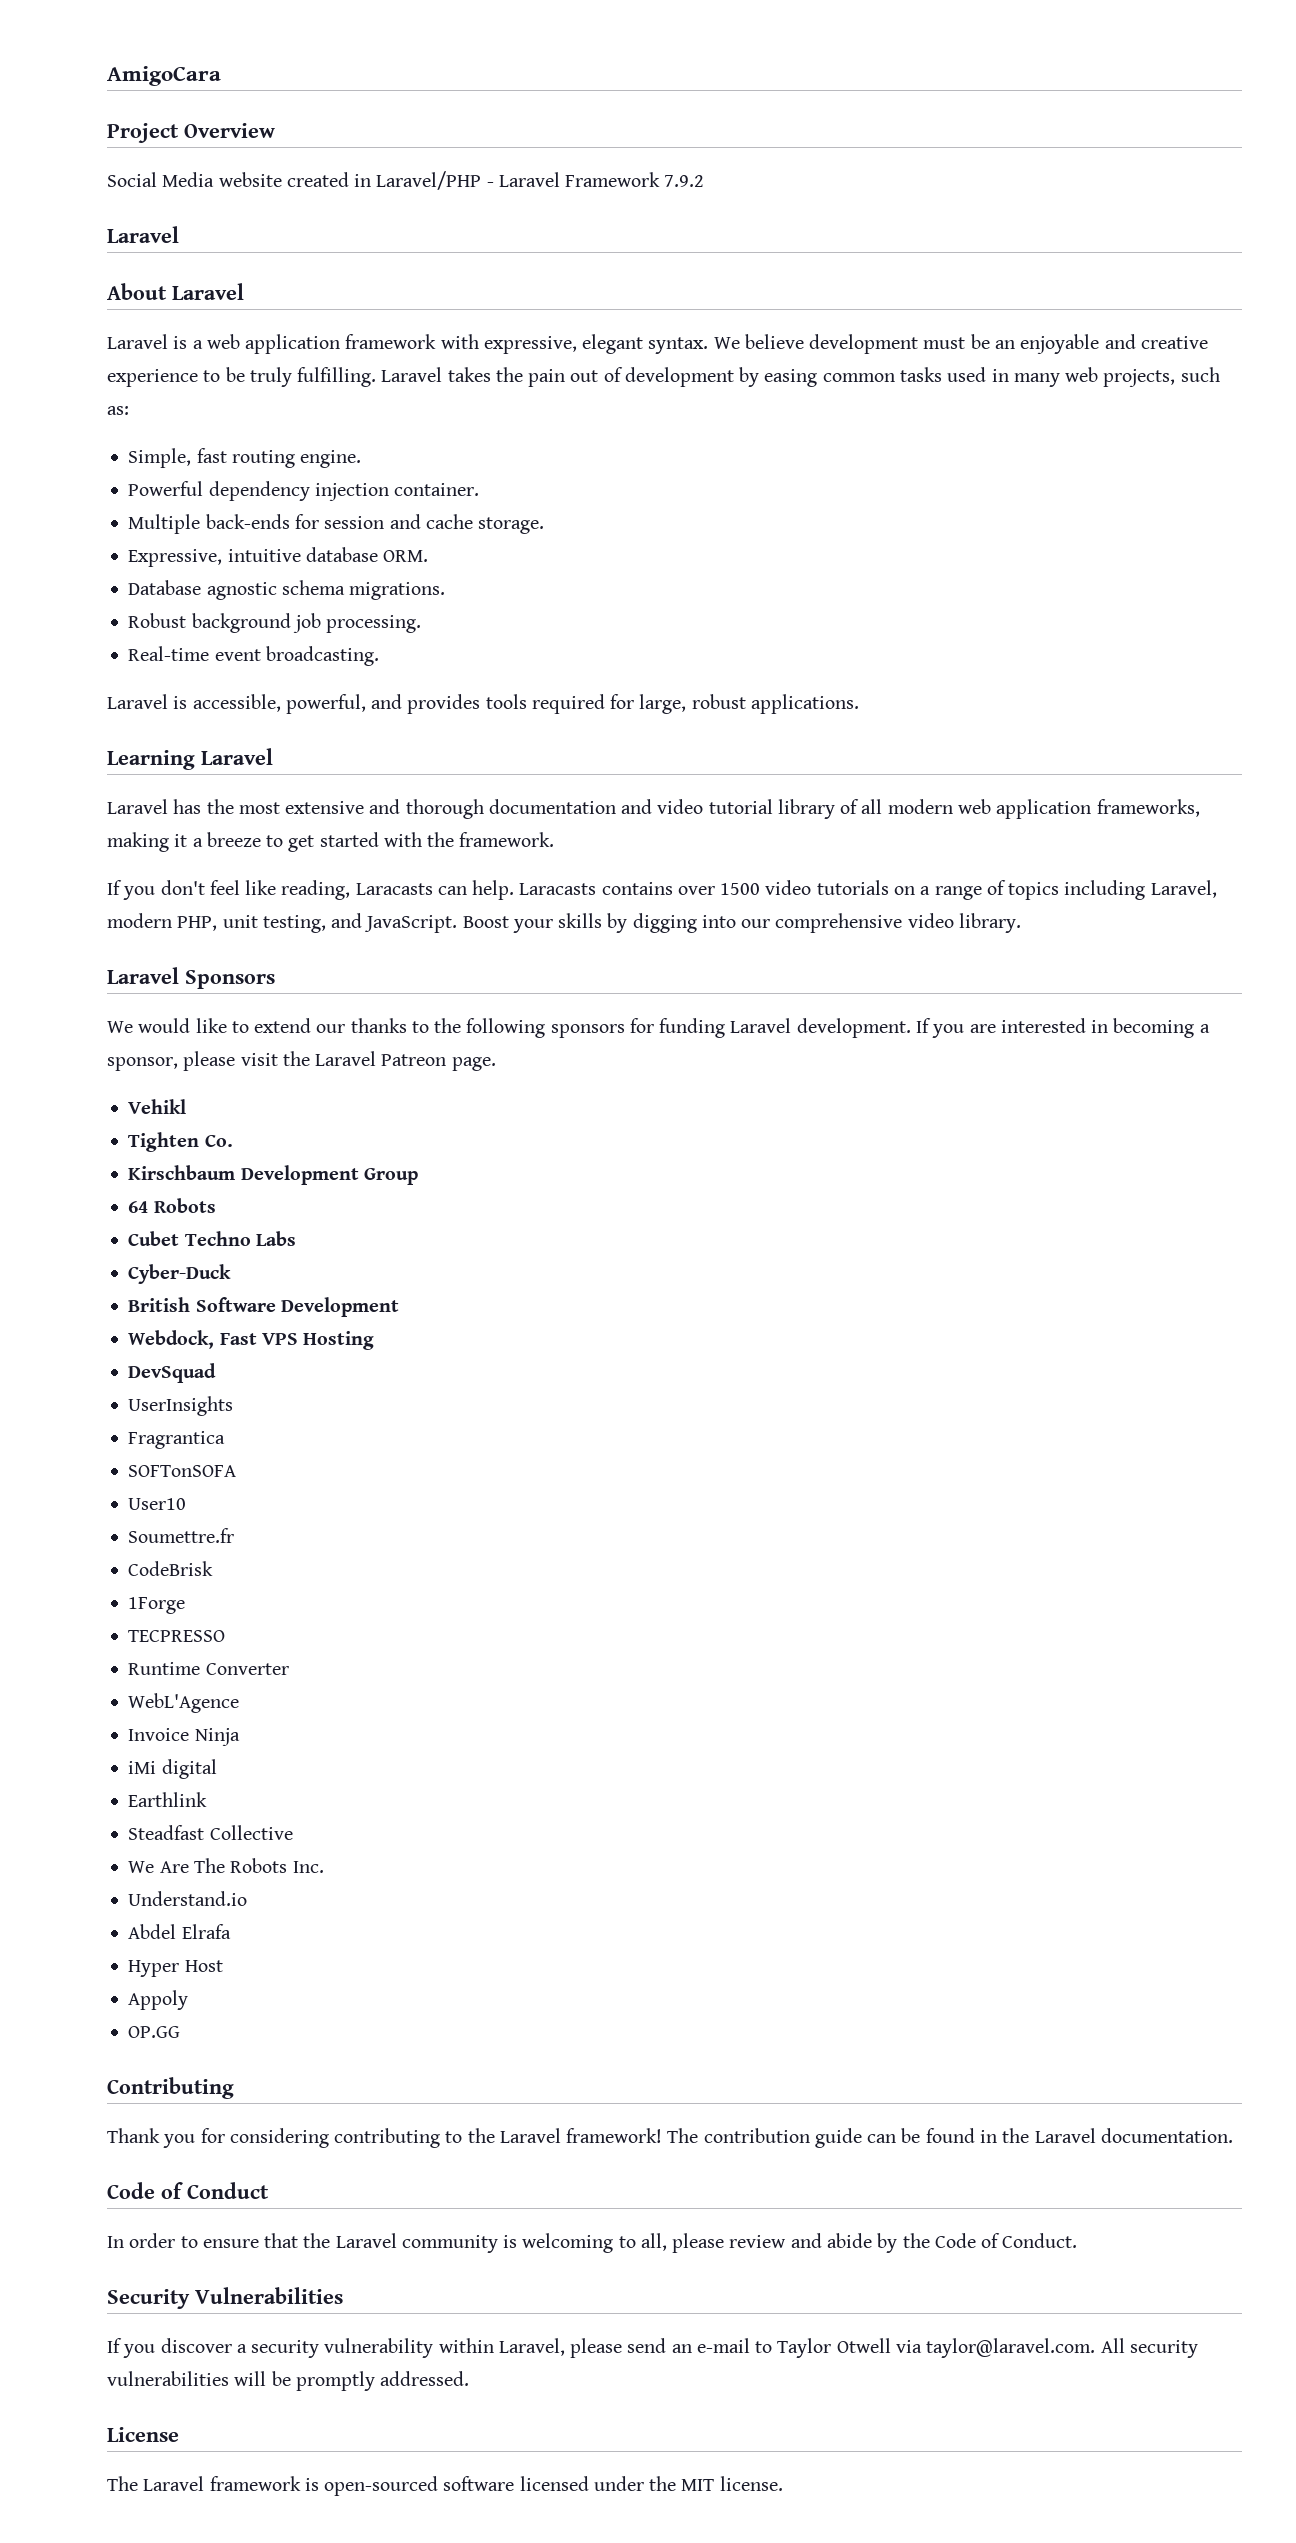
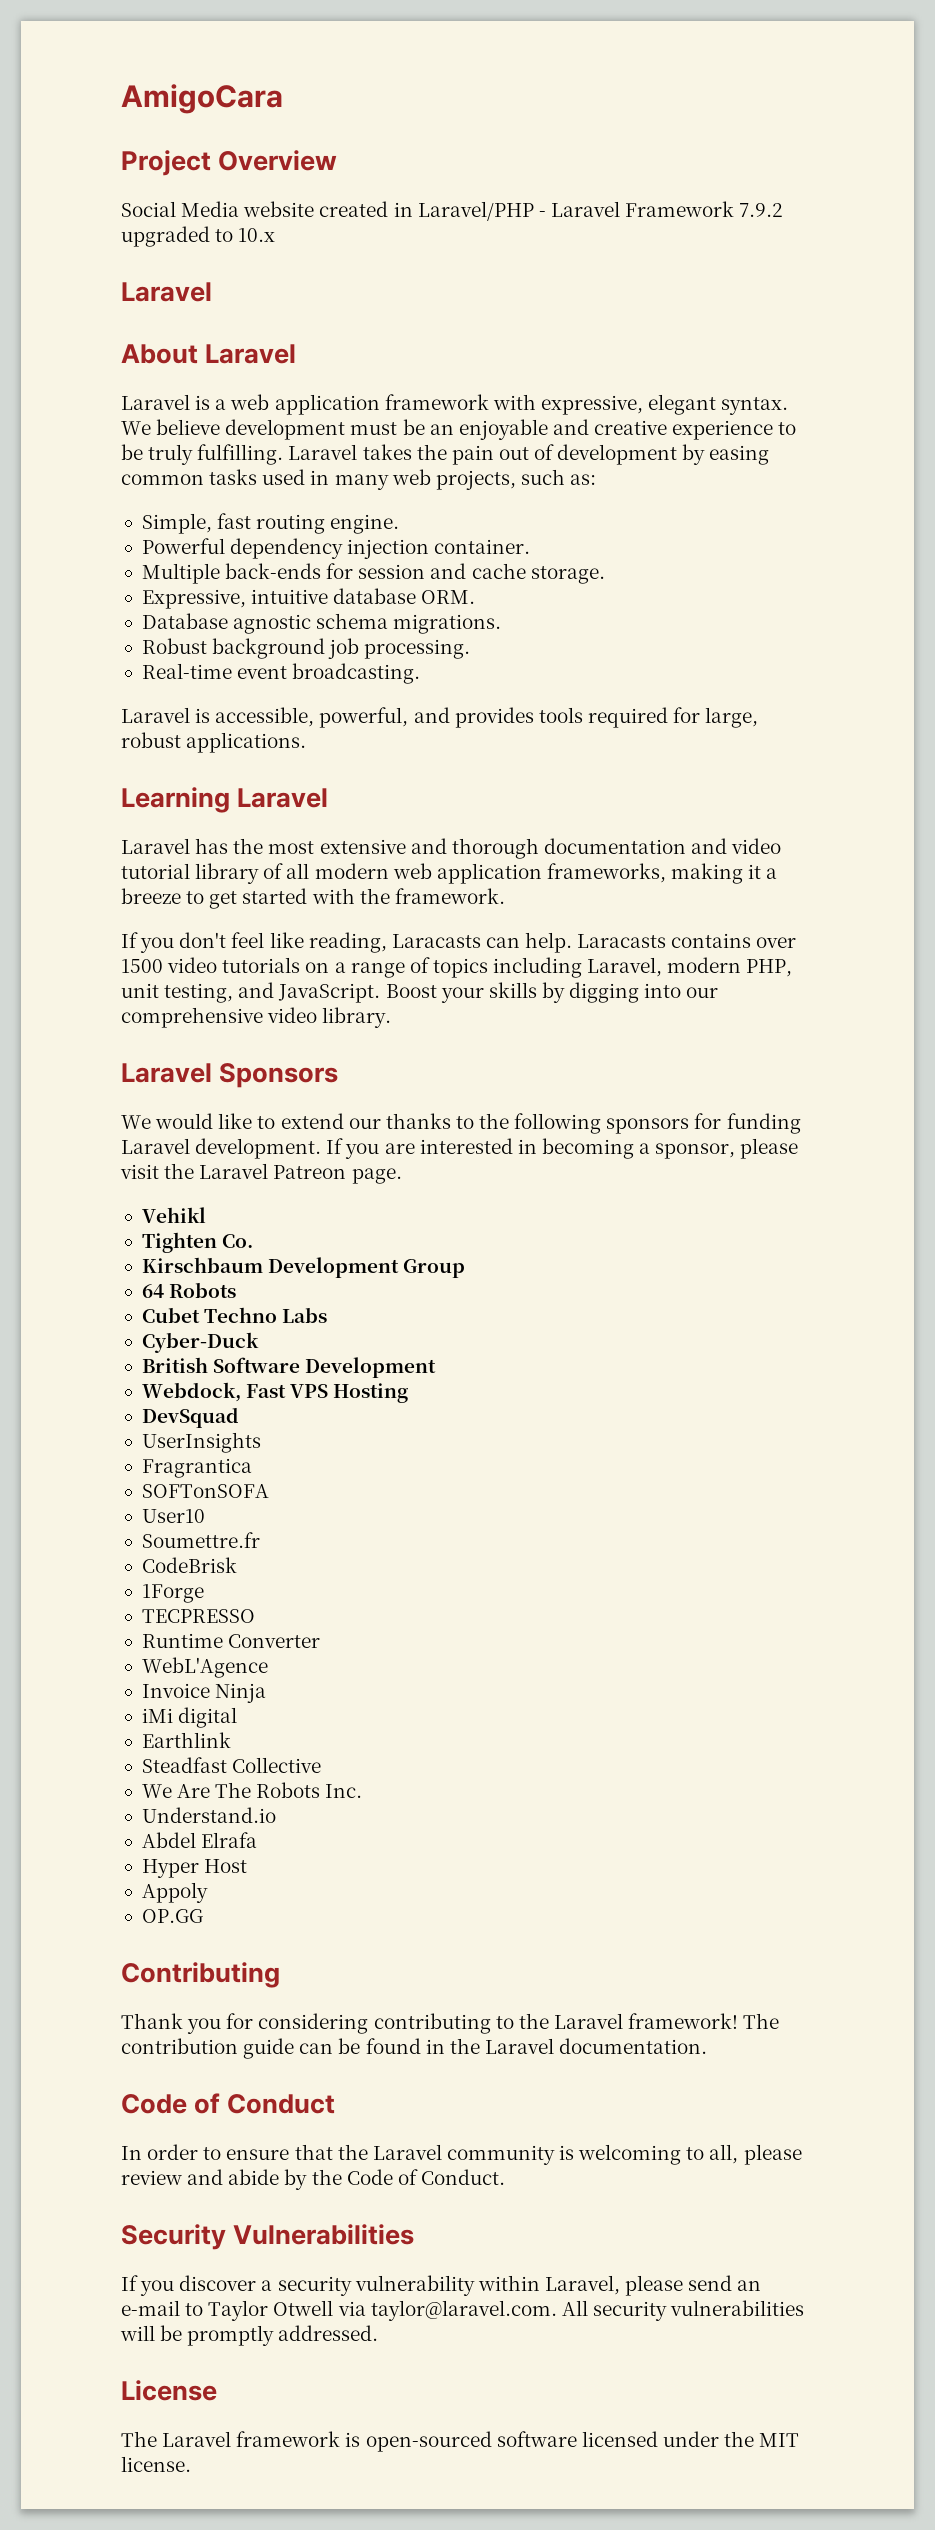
- Social Media website created in Laravel/PHP - Laravel Framework 7.9.2
+ Social Media website created in Laravel/PHP - Laravel Framework 7.9.2 upgraded to 10.x

